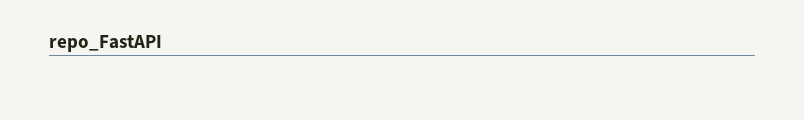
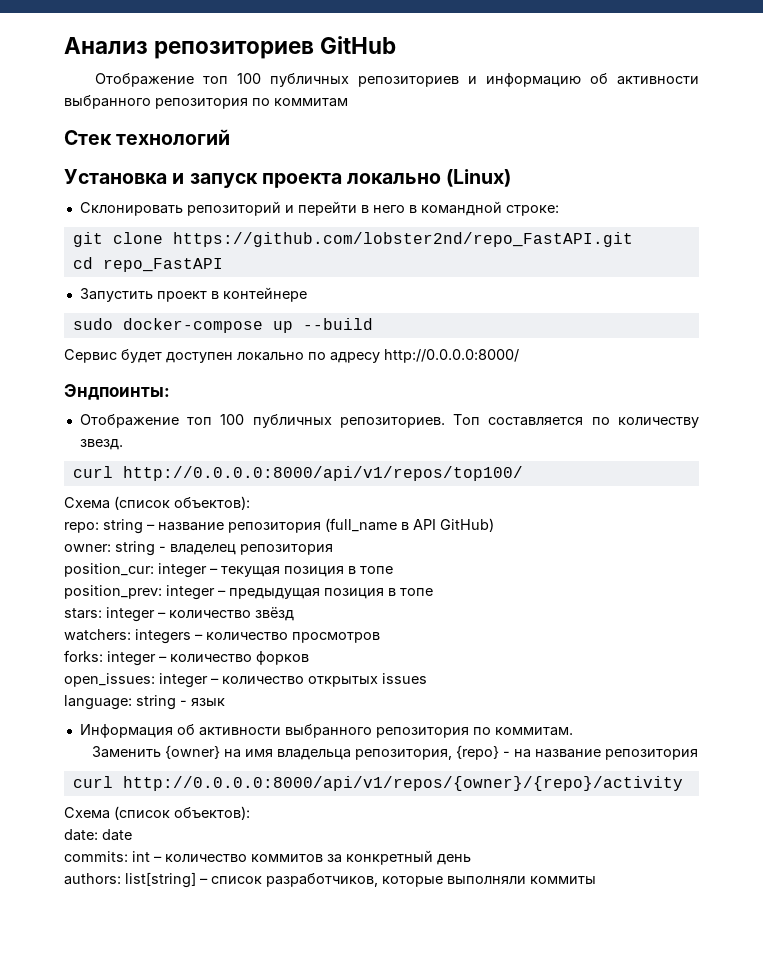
- repo_FastAPI
+ Анализ репозиториев GitHub
+ Отображение топ 100 публичных репозиториев и информацию об активности выбранного репозитория по коммитам
+ Стек технологий
+ Установка и запуск проекта локально (Linux)
+ Склонировать репозиторий и перейти в него в командной строке:
+ git clone https://github.com/lobster2nd/repo_FastAPI.git
+ cd repo_FastAPI
+ Запустить проект в контейнере
+ sudo docker-compose up --build
+ Сервис будет доступен локально по адресу http://0.0.0.0:8000/
+ Эндпоинты:
+ Отображение топ 100 публичных репозиториев. Топ составляется по количеству звезд.
+ curl http://0.0.0.0:8000/api/v1/repos/top100/
+ Схема (список объектов):
+ repo: string – название репозитория (full_name в API GitHub)
+ owner: string - владелец репозитория
+ position_cur: integer – текущая позиция в топе
+ position_prev: integer – предыдущая позиция в топе
+ stars: integer – количество звёзд
+ watchers: integers – количество просмотров
+ forks: integer – количество форков
+ open_issues: integer – количество открытых issues
+ language: string - язык
+ Информация об активности выбранного репозитория по коммитам.
+ Заменить {owner} на имя владельца репозитория, {repo} - на название репозитория
+ curl http://0.0.0.0:8000/api/v1/repos/{owner}/{repo}/activity
+ Схема (список объектов):
+ date: date
+ commits: int – количество коммитов за конкретный день
+ authors: list[string] – список разработчиков, которые выполняли коммиты

